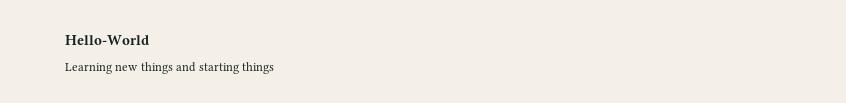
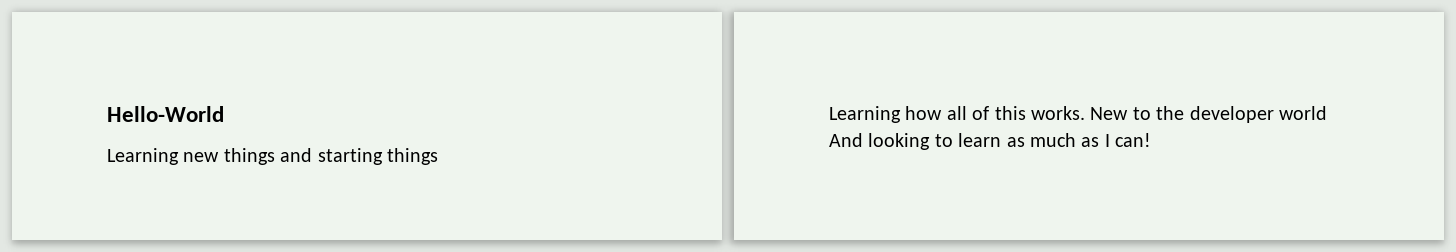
+ Learning how all of this works. New to the developer world And looking to learn as much as I can!

